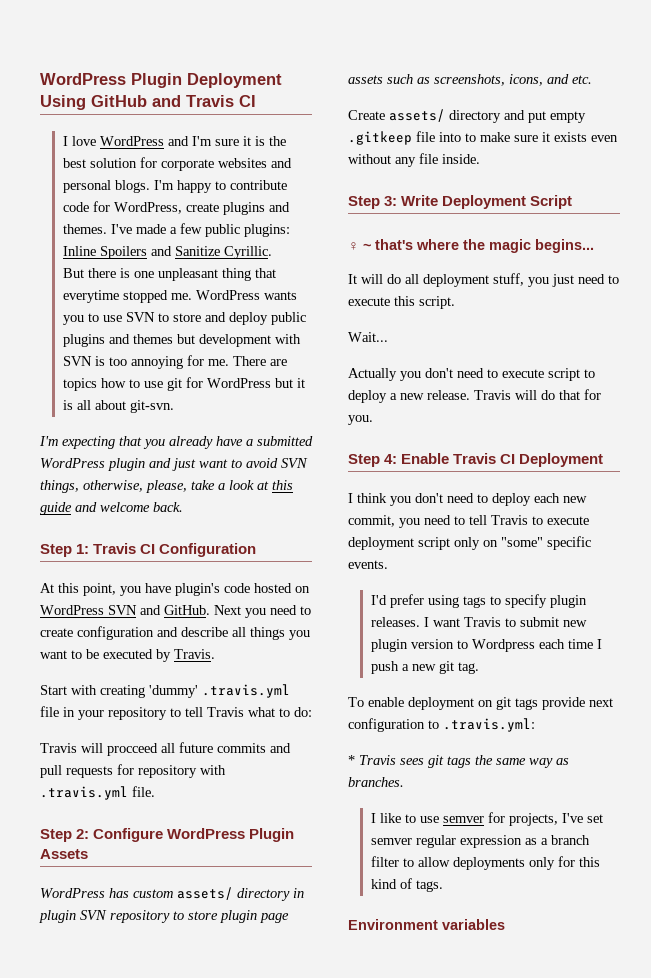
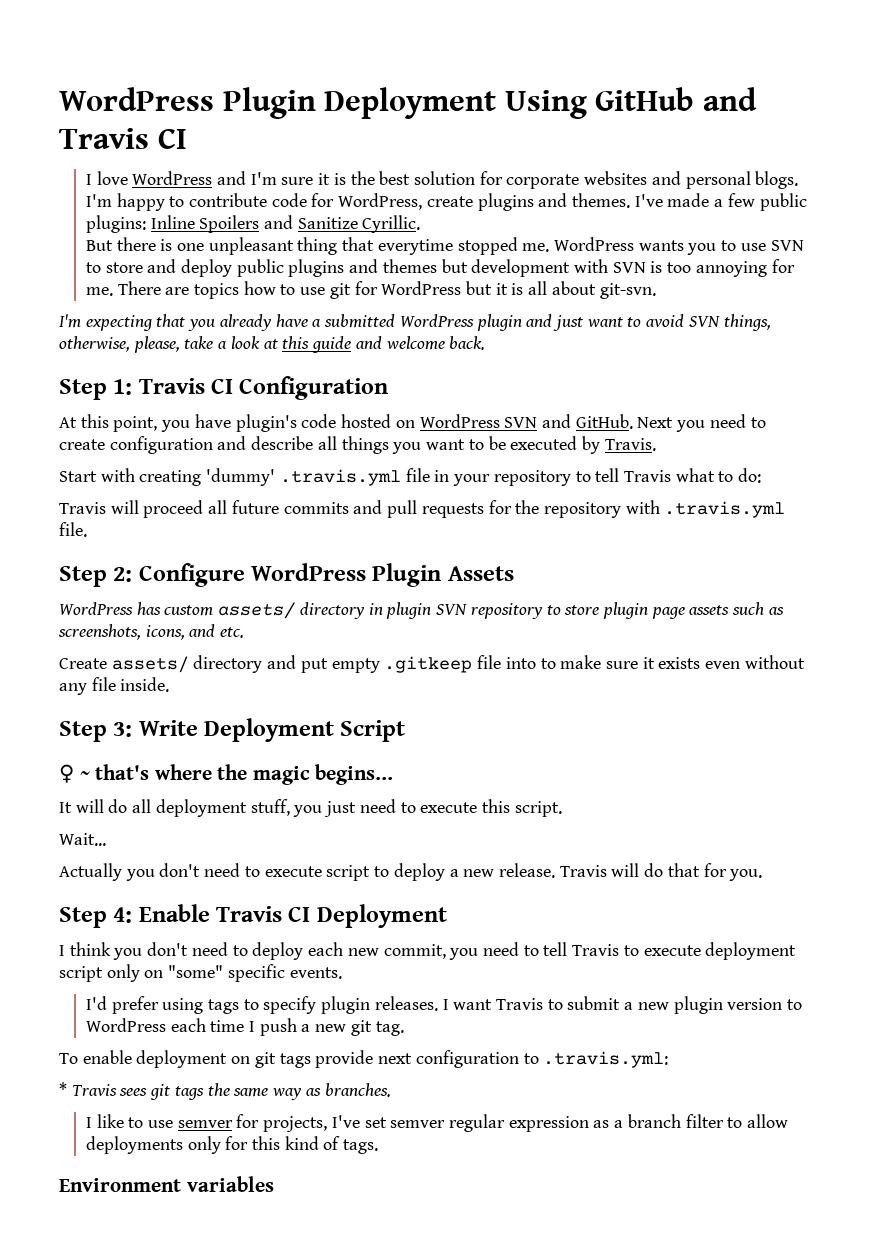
- Travis will procceed all future commits and pull requests for repository with .travis.yml file.
+ Travis will proceed all future commits and pull requests for the repository with .travis.yml file.
- I want Travis to submit new plugin version to Wordpress each time I push a new git tag.
+ I want Travis to submit a new plugin version to WordPress each time I push a new git tag.

